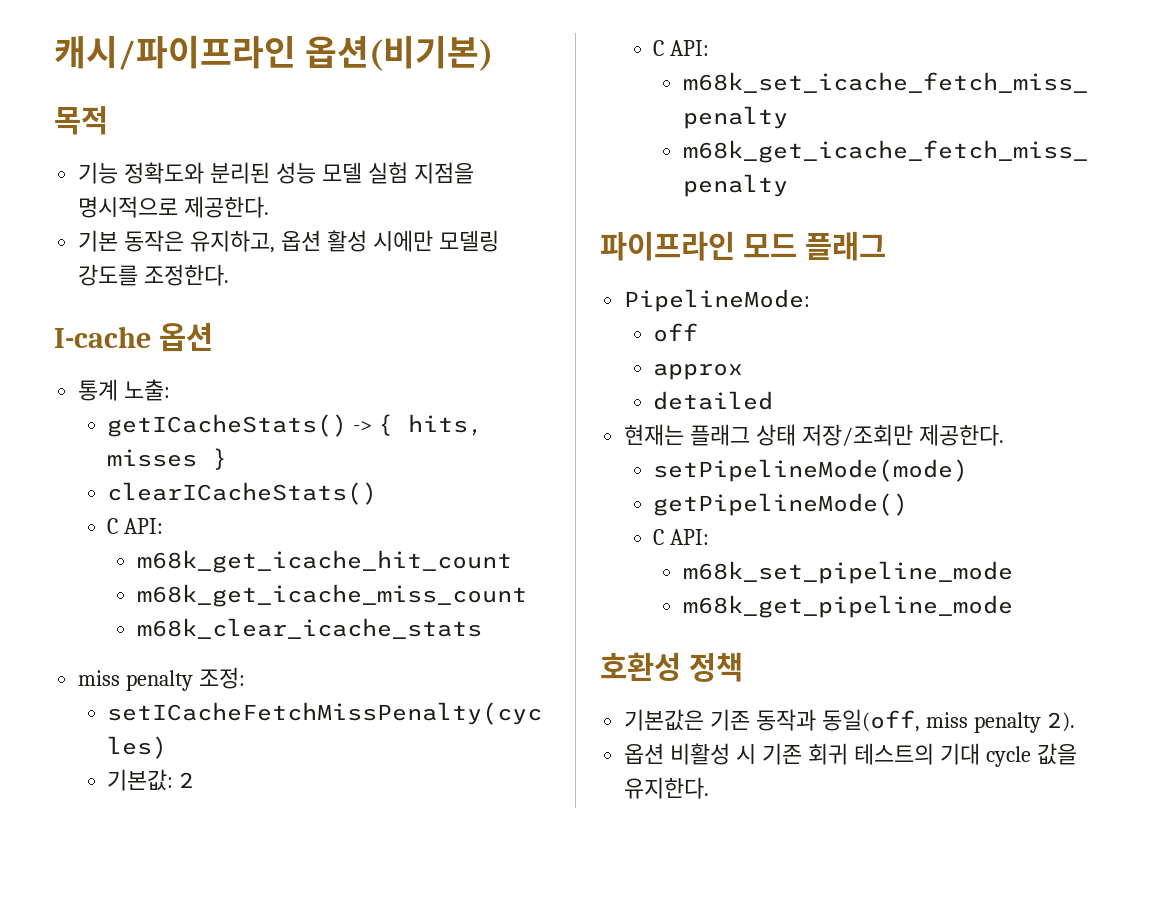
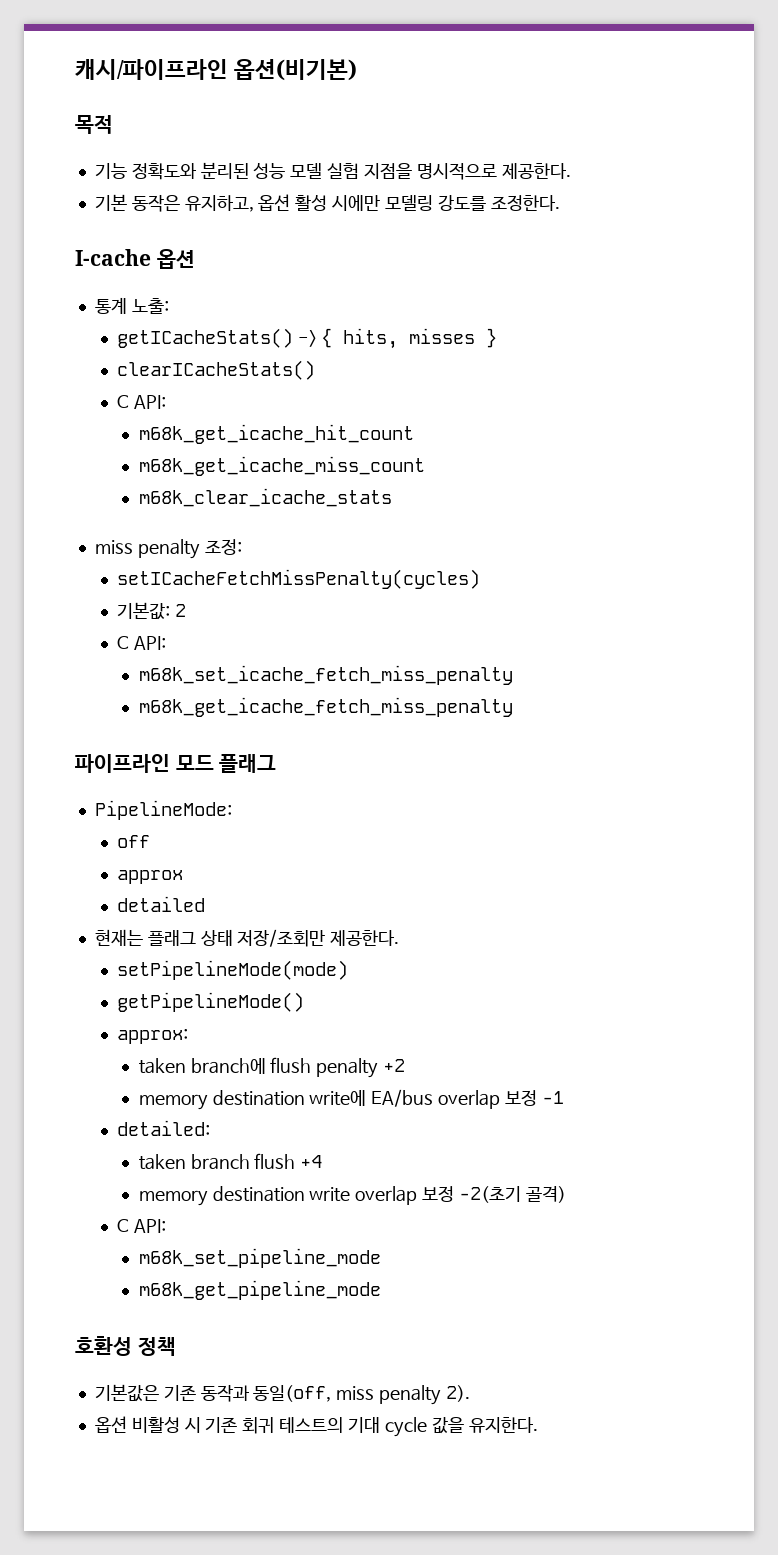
+ approx:
+ taken branch에 flush penalty +2
+ memory destination write에 EA/bus overlap 보정 -1
+ detailed:
+ taken branch flush +4
+ memory destination write overlap 보정 -2(초기 골격)

